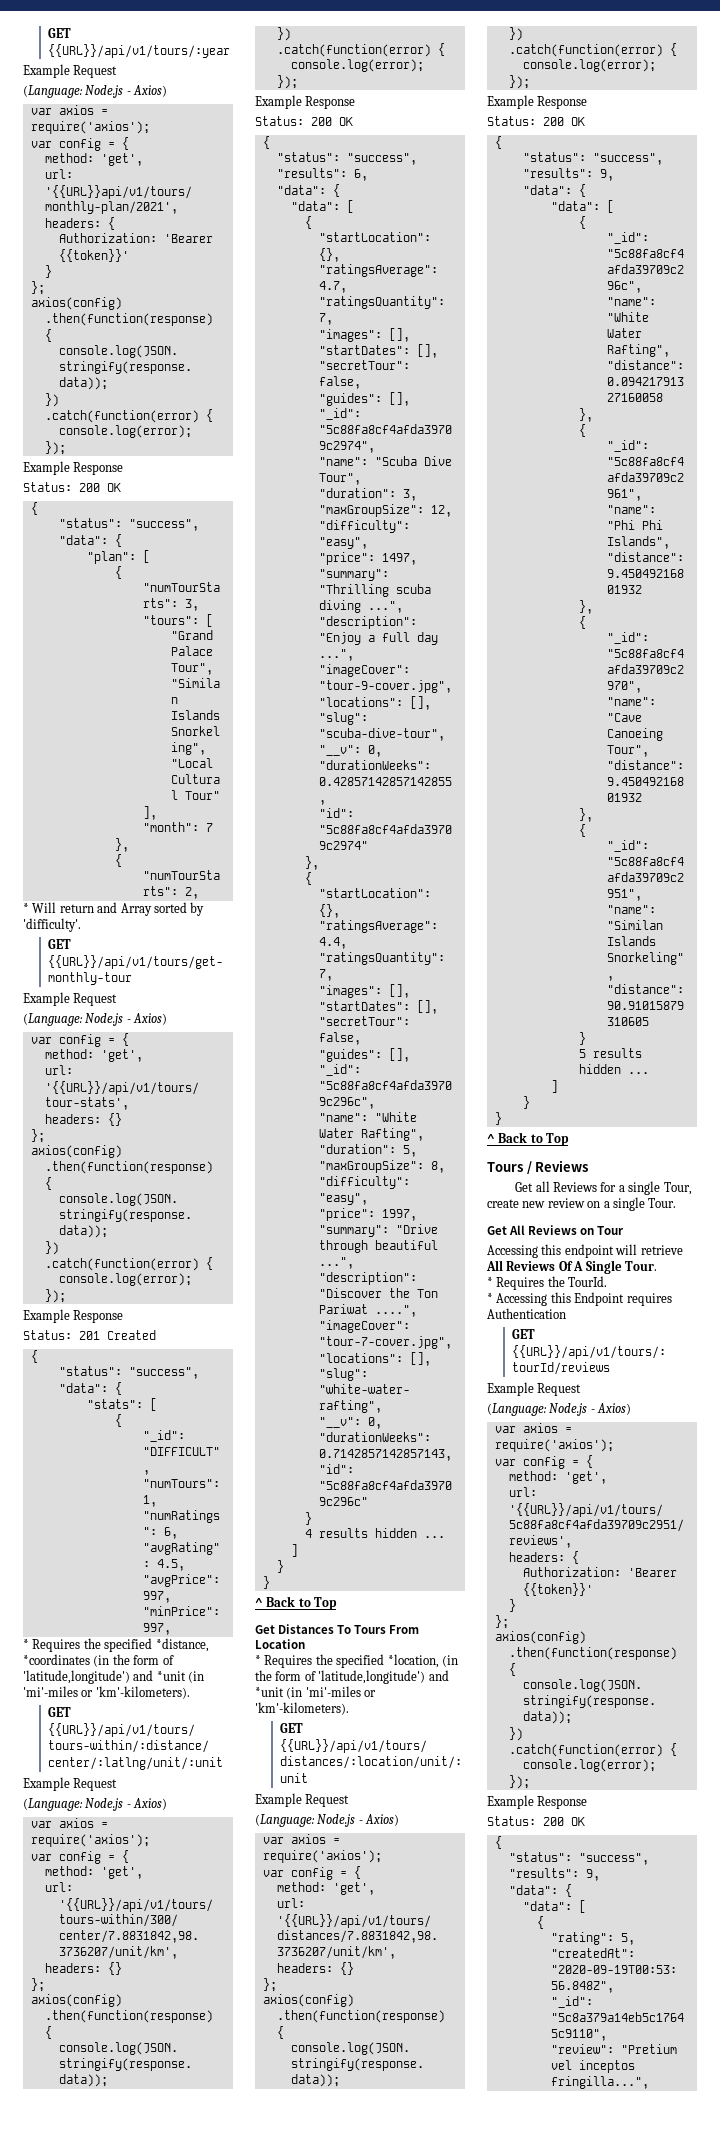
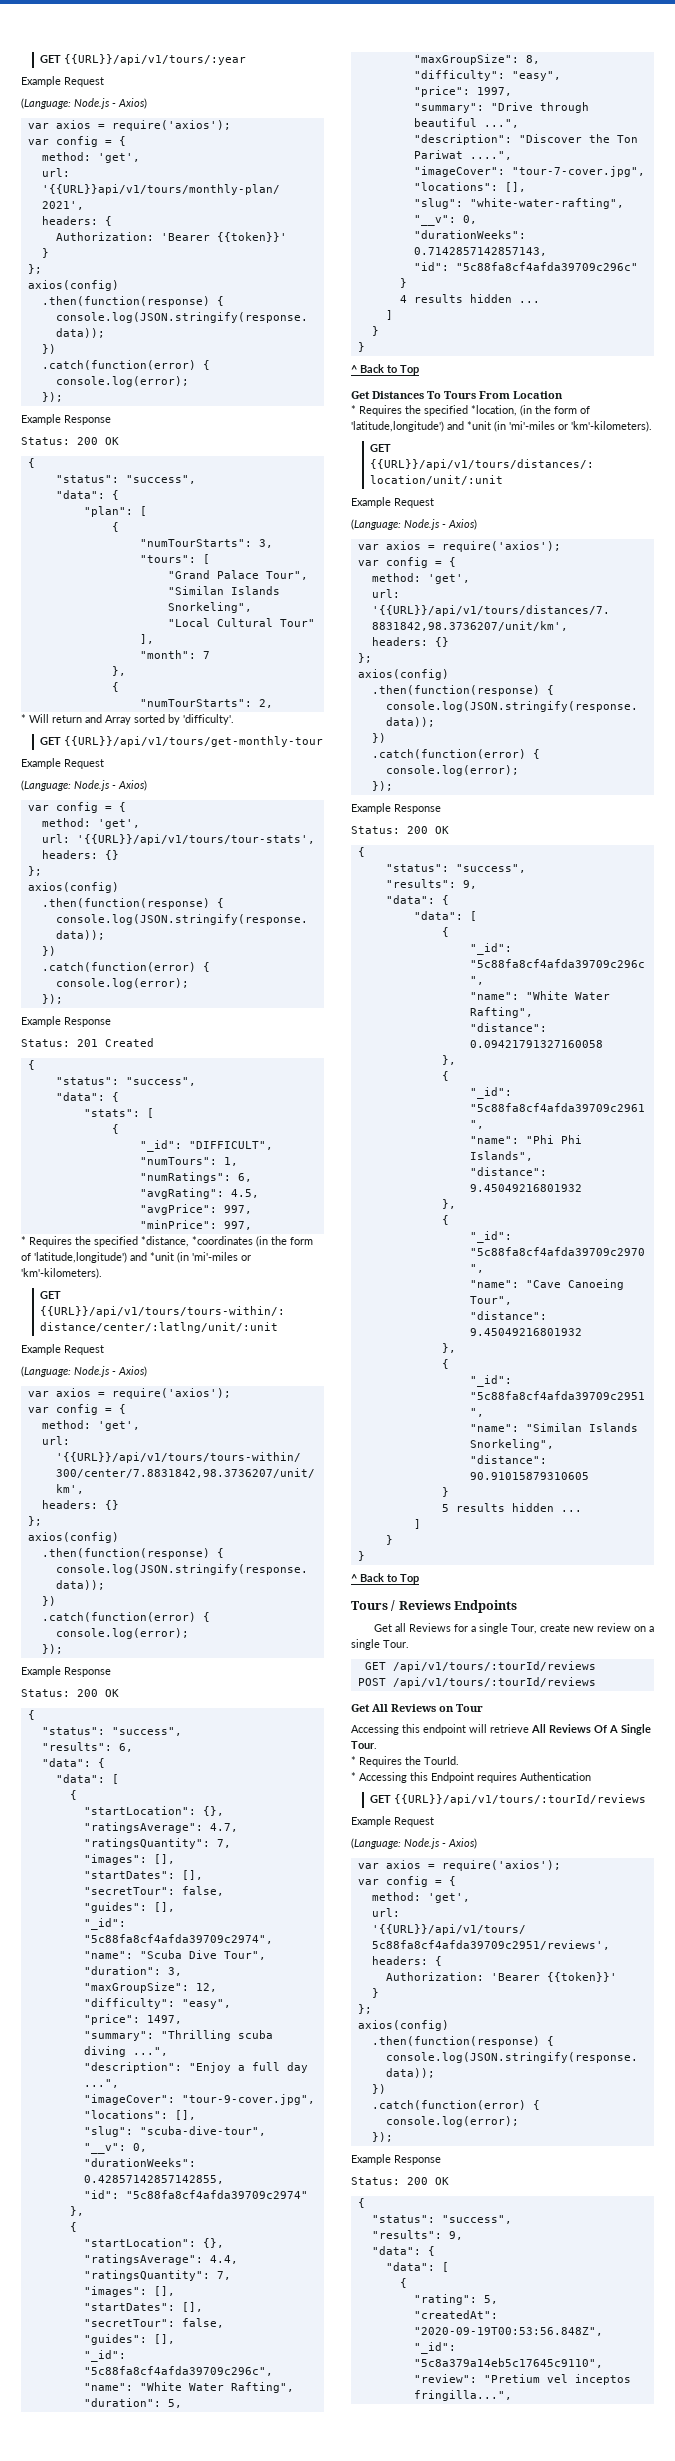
- Tours / Reviews
+ Tours / Reviews Endpoints
+ GET /api/v1/tours/:tourId/reviews
+ POST /api/v1/tours/:tourId/reviews

